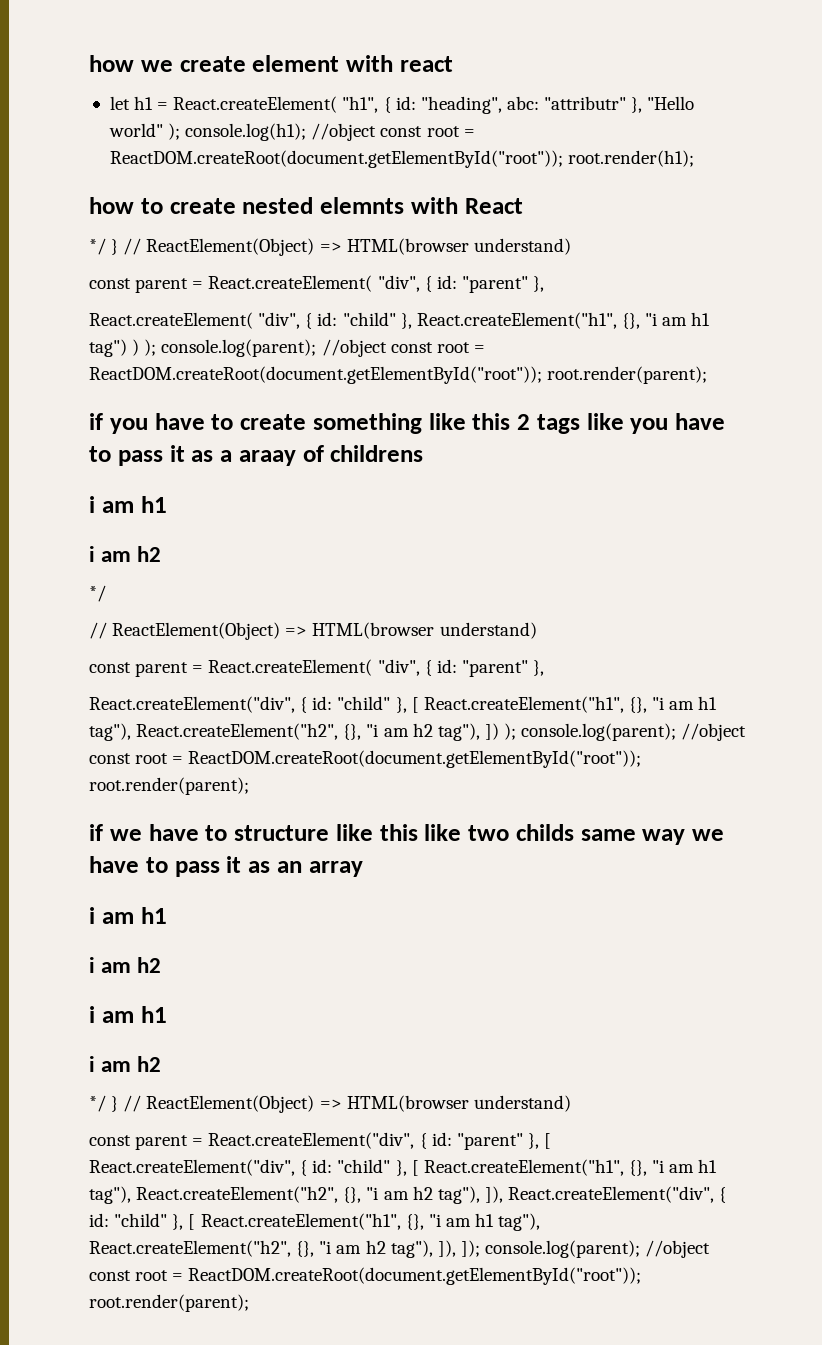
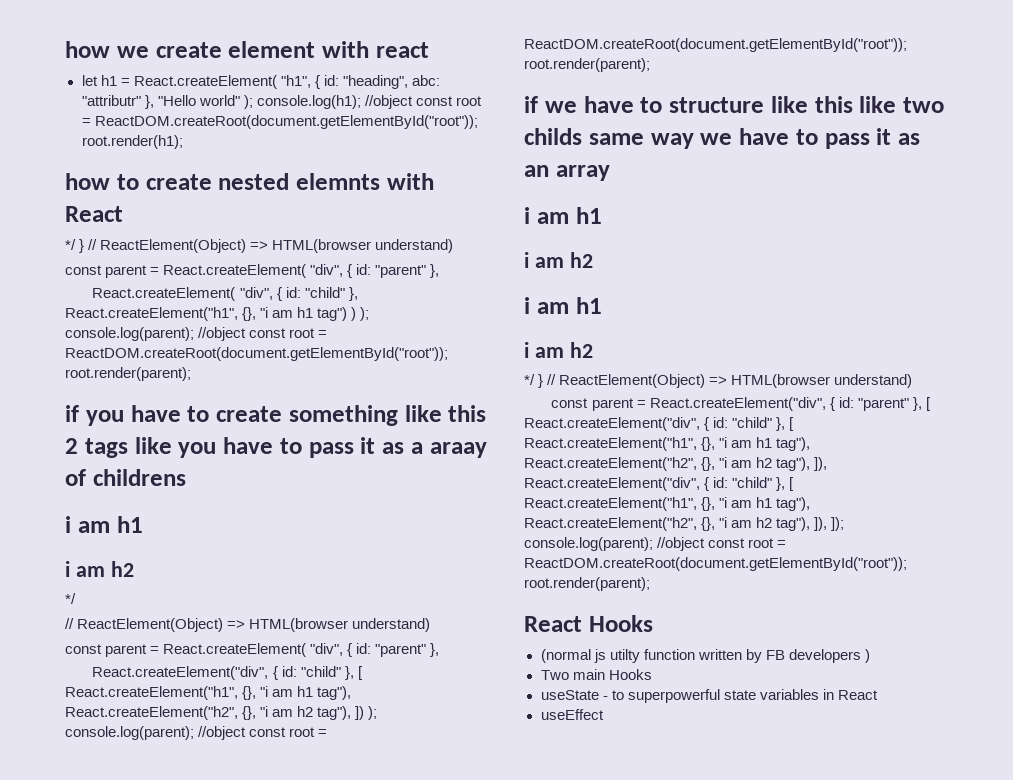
+ React Hooks
+ (normal js utilty function written by FB developers )
+ Two main Hooks
+ useState - to superpowerful state variables in React
+ useEffect

